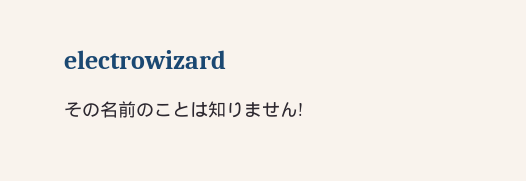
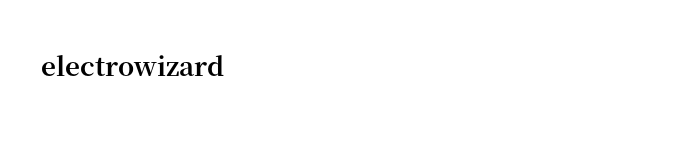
- その名前のことは知りません!

